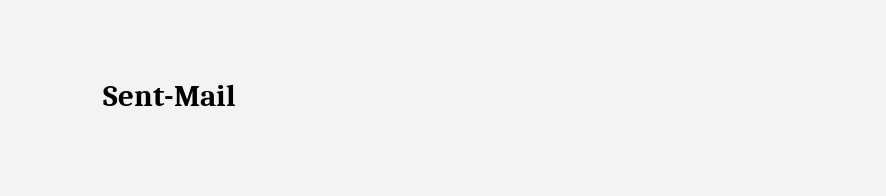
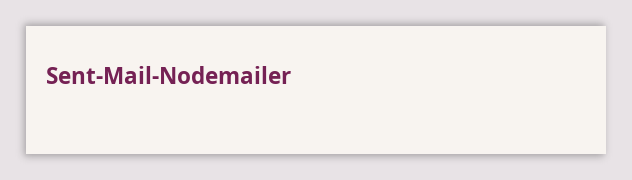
- Sent-Mail
+ Sent-Mail-Nodemailer

